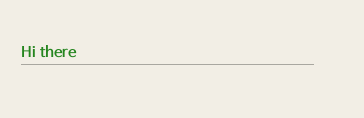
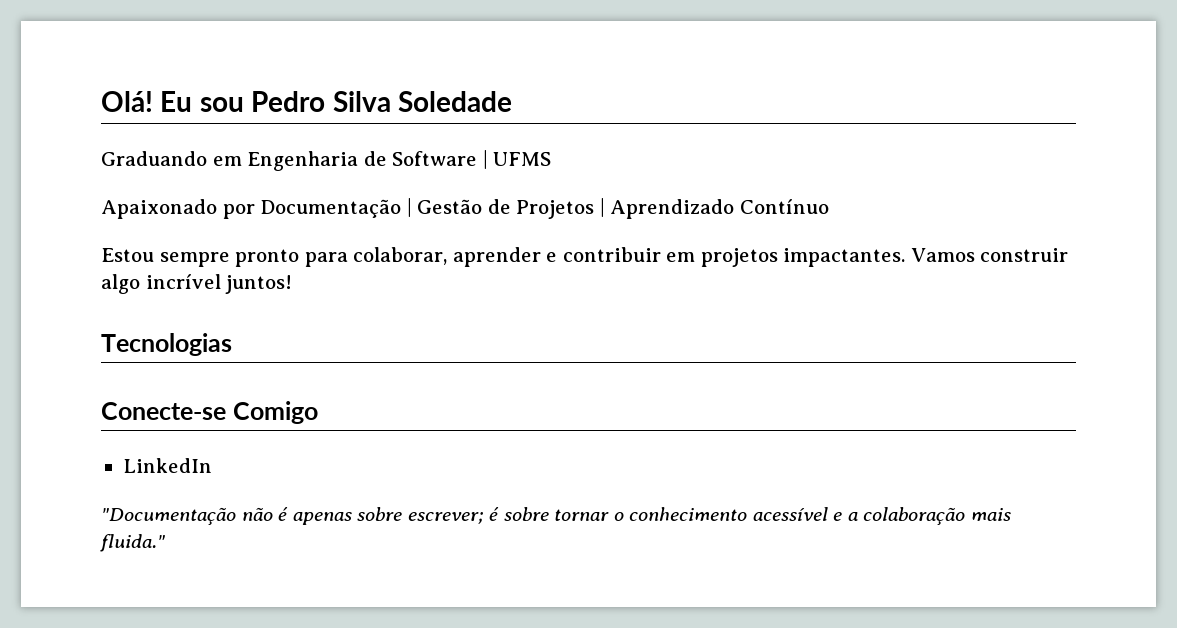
- Hi there
+ Olá! Eu sou Pedro Silva Soledade
+ Graduando em Engenharia de Software | UFMS
+ Apaixonado por Documentação | Gestão de Projetos | Aprendizado Contínuo
+ Estou sempre pronto para colaborar, aprender e contribuir em projetos impactantes. Vamos construir algo incrível juntos!
+ Tecnologias
+ Conecte-se Comigo
+ LinkedIn
+ "Documentação não é apenas sobre escrever; é sobre tornar o conhecimento acessível e a colaboração mais fluida."

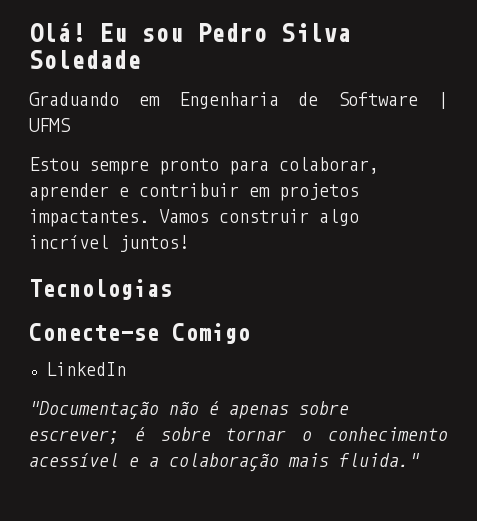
- Apaixonado por Documentação | Gestão de Projetos | Aprendizado Contínuo

